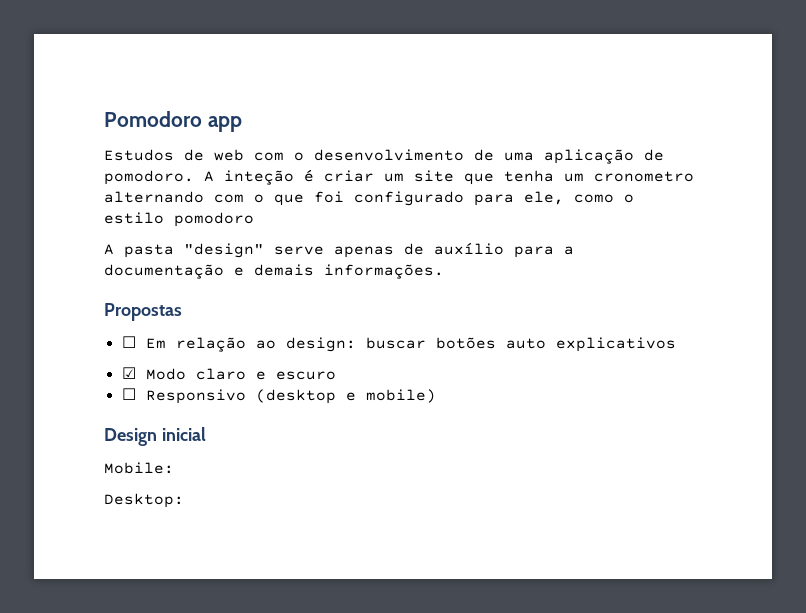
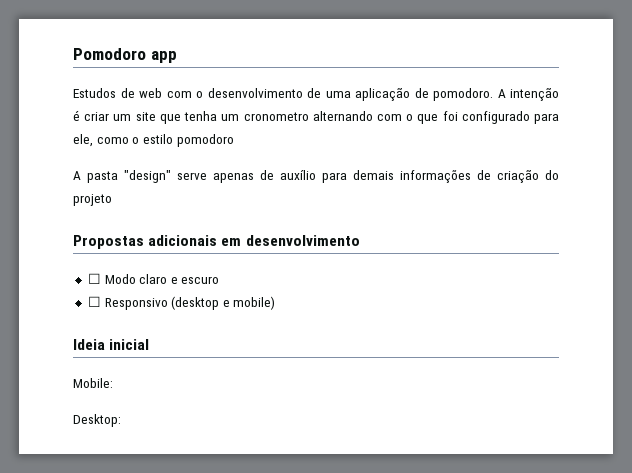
- A inteção é criar um site que tenha um cronometro alternando com o que foi configurado para ele, como o estilo pomodoro
+ A intenção é criar um site que tenha um cronometro alternando com o que foi configurado para ele, como o estilo pomodoro
- A pasta "design" serve apenas de auxílio para a documentação e demais informações.
- Propostas
- ☐ Em relação ao design: buscar botões auto explicativos
- ☑ Modo claro e escuro
+ A pasta "design" serve apenas de auxílio para demais informações de criação do projeto
+ Propostas adicionais em desenvolvimento
+ ☐ Modo claro e escuro
- Design inicial
+ Ideia inicial

